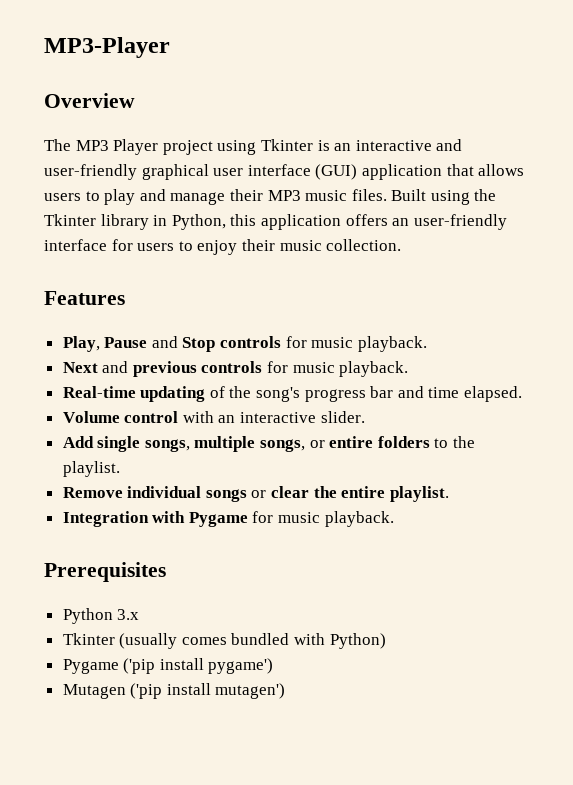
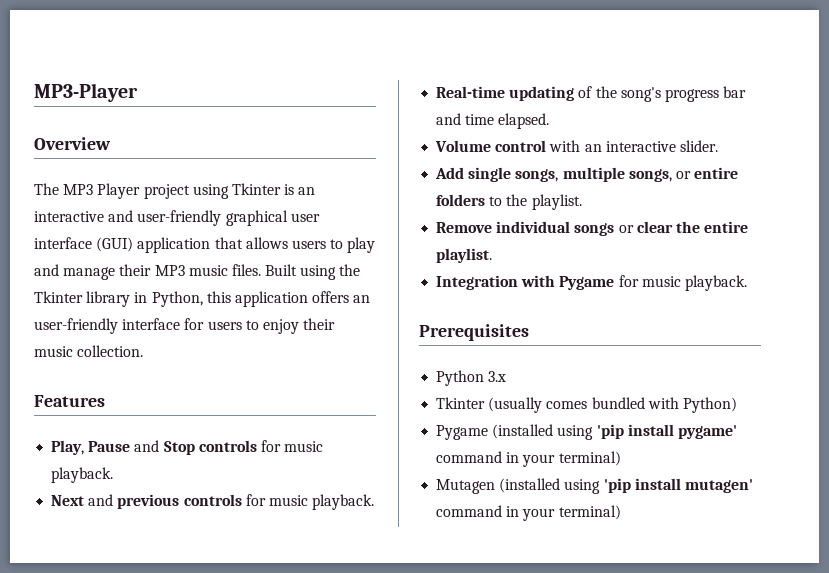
- Pygame ('pip install pygame')
- Mutagen ('pip install mutagen')
+ Pygame (installed using 'pip install pygame' command in your terminal)
+ Mutagen (installed using 'pip install mutagen' command in your terminal)

